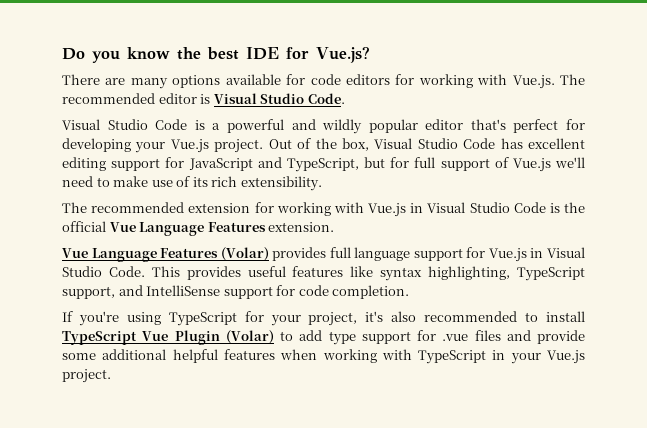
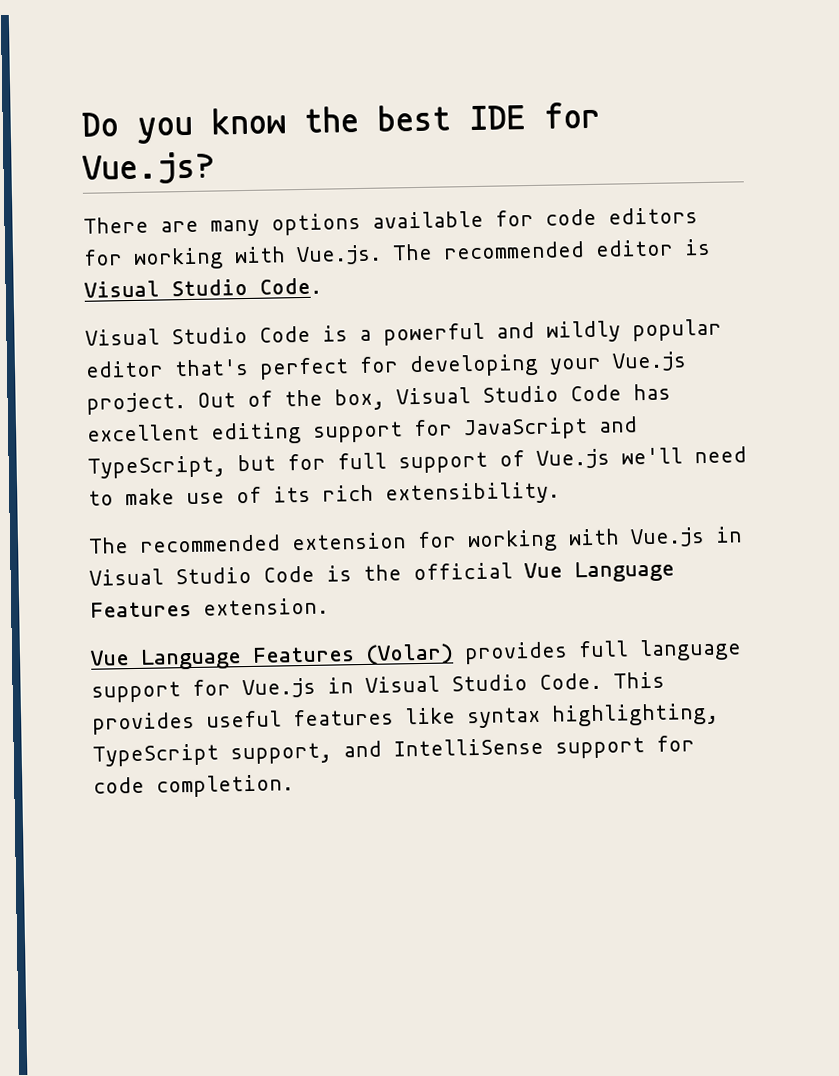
- If you're using TypeScript for your project, it's also recommended to install TypeScript Vue Plugin (Volar) to add type support for .vue files and provide some additional helpful features when working with TypeScript in your Vue.js project.

